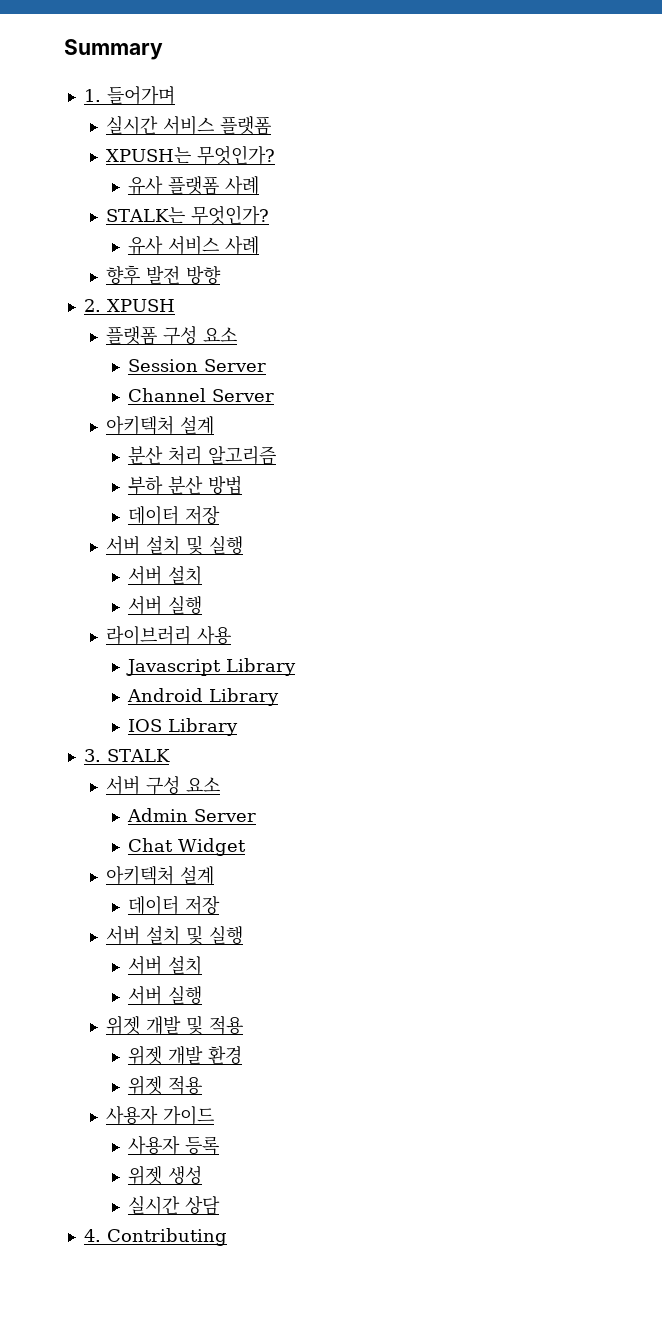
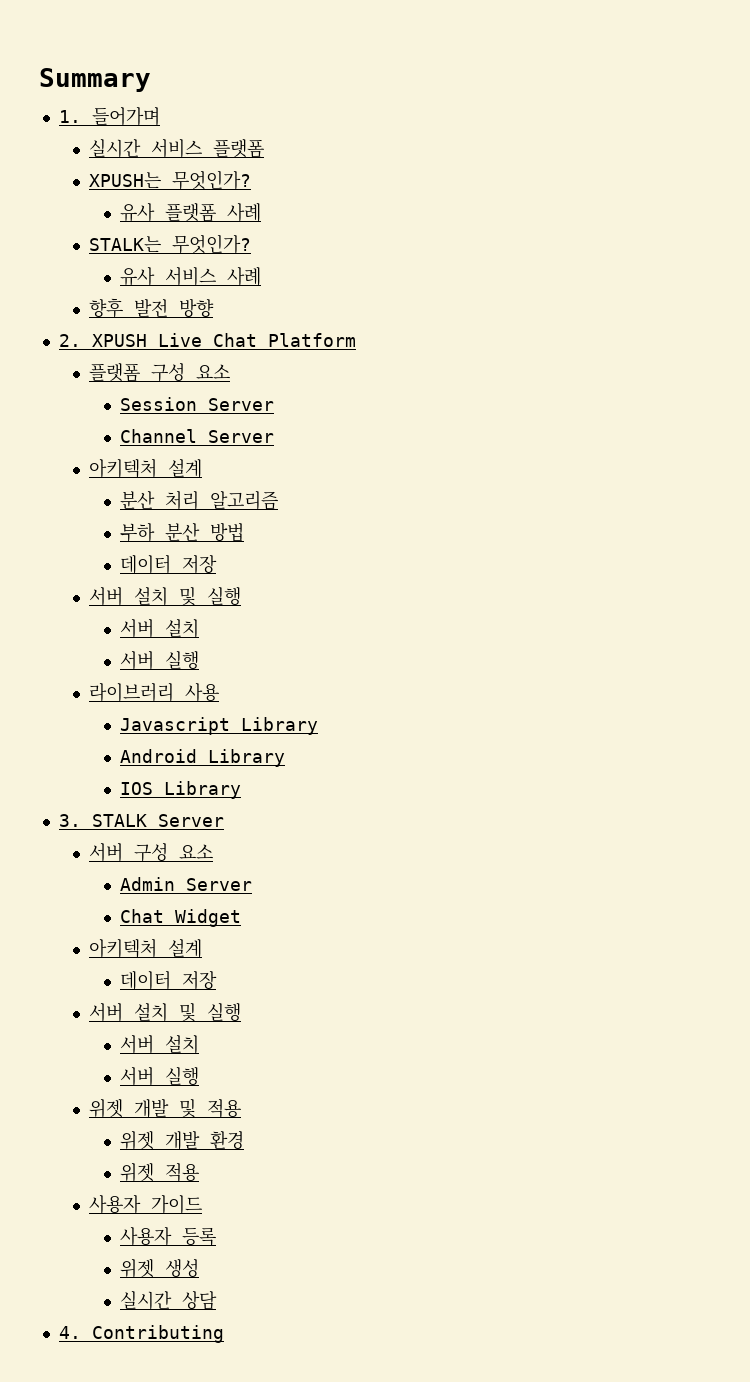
- 2. XPUSH
+ 2. XPUSH Live Chat Platform
- 3. STALK
+ 3. STALK Server

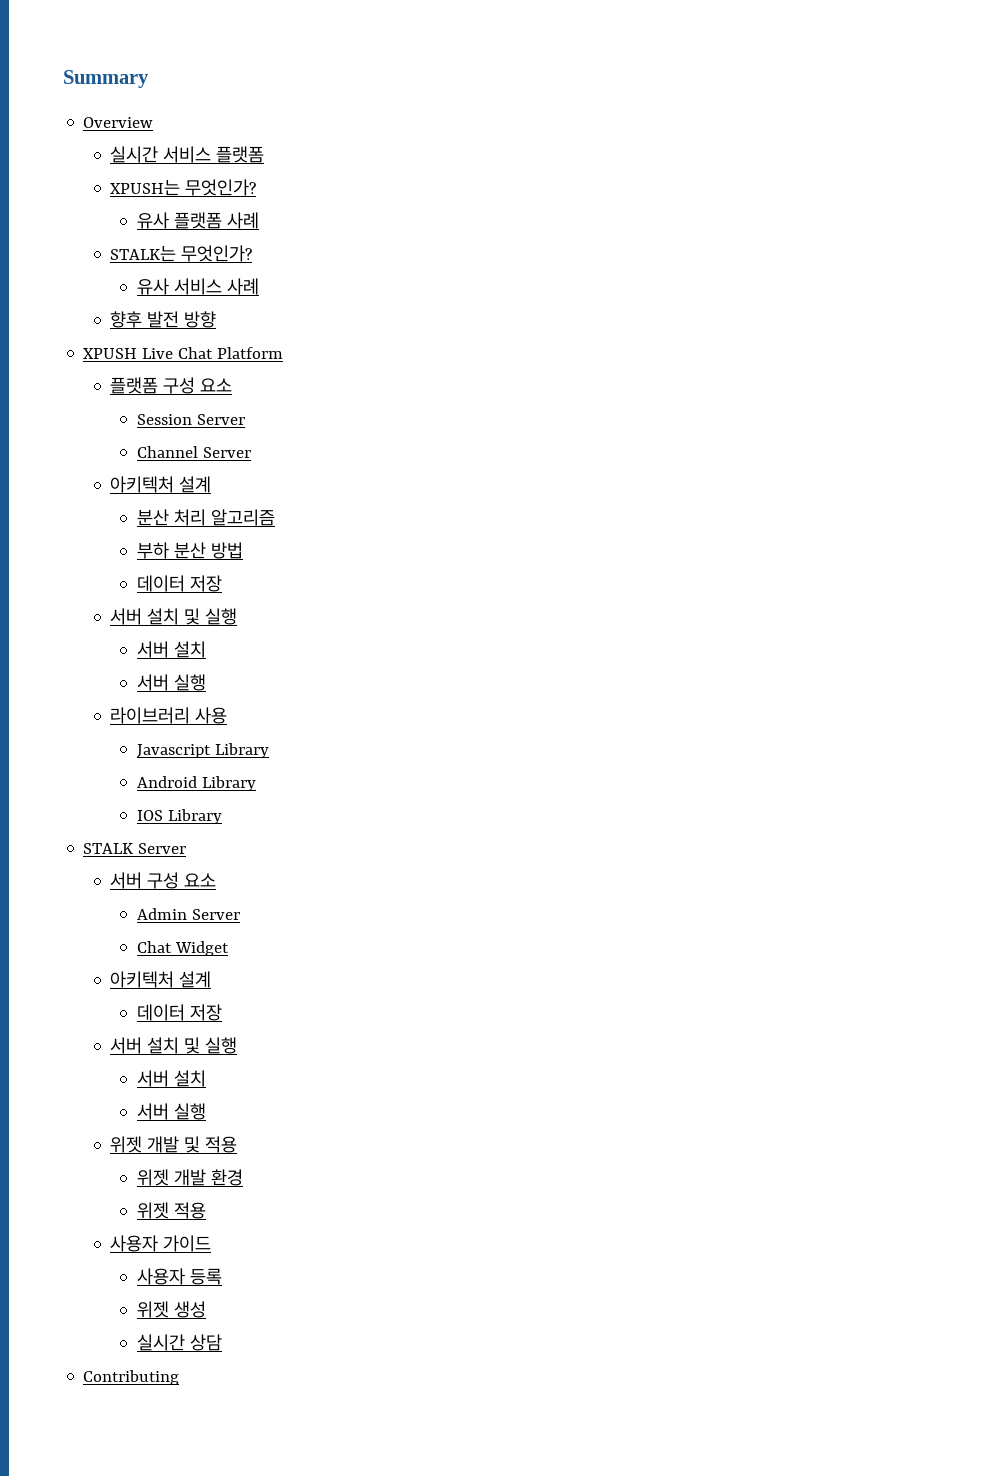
- 1. 들어가며
+ Overview
- 2. XPUSH Live Chat Platform
+ XPUSH Live Chat Platform
- 3. STALK Server
+ STALK Server
- 4. Contributing
+ Contributing

